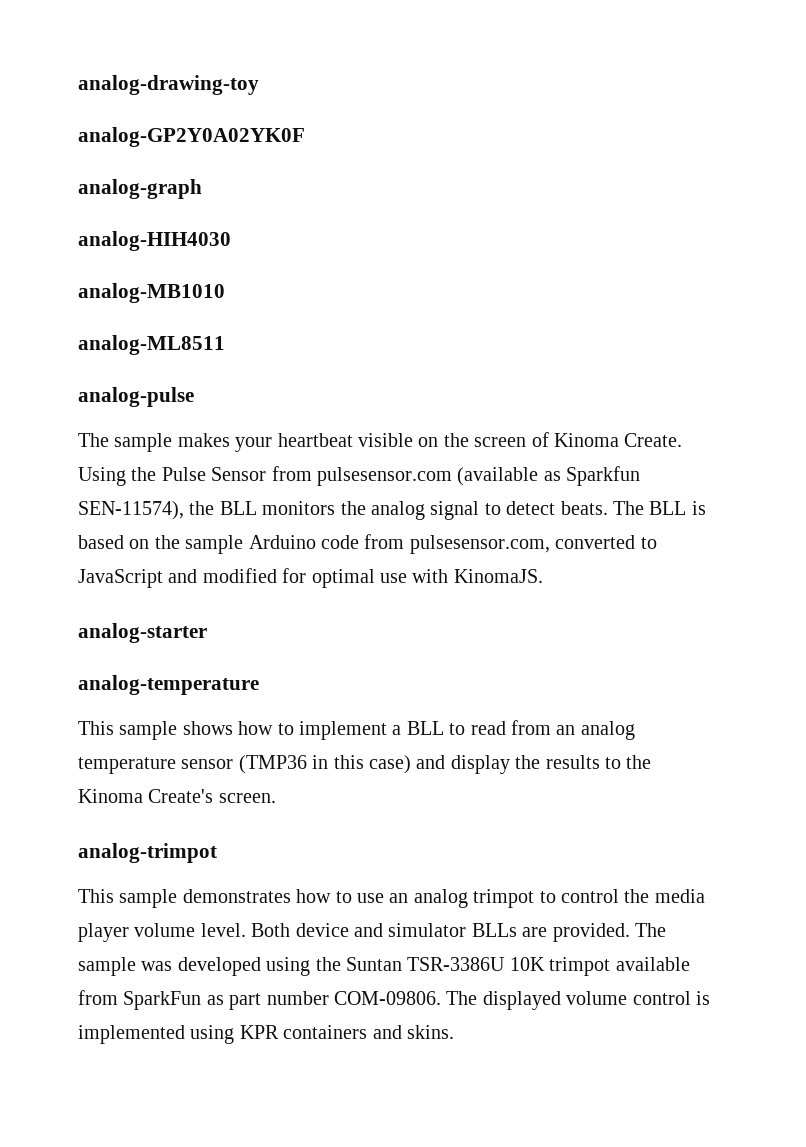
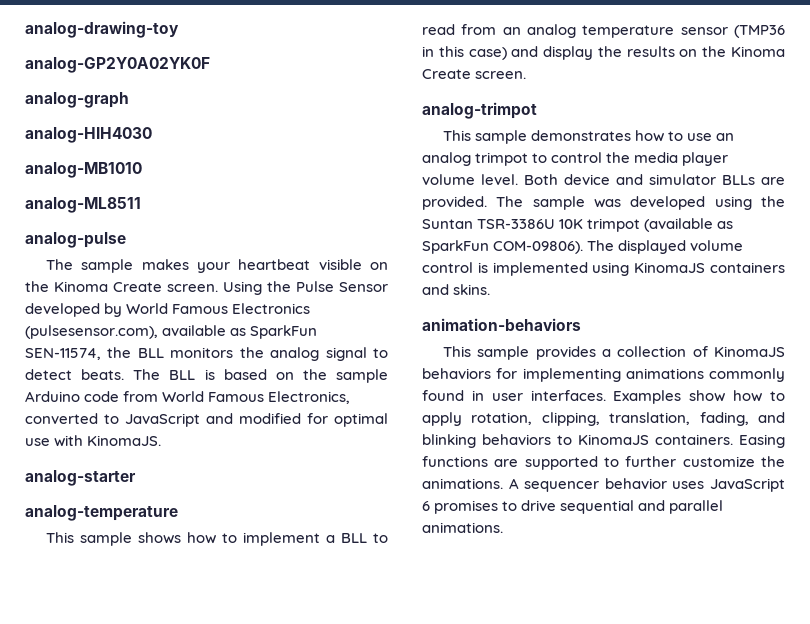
- The sample makes your heartbeat visible on the screen of Kinoma Create. Using the Pulse Sensor from pulsesensor.com (available as Sparkfun SEN-11574), the BLL monitors the analog signal to detect beats.
+ The sample makes your heartbeat visible on the Kinoma Create screen. Using the Pulse Sensor developed by World Famous Electronics (pulsesensor.com), available as SparkFun SEN-11574, the BLL monitors the analog signal to detect beats.
- The BLL is based on the sample Arduino code from pulsesensor.com, converted to JavaScript and modified for optimal use with KinomaJS.
+ The BLL is based on the sample Arduino code from World Famous Electronics, converted to JavaScript and modified for optimal use with KinomaJS.
- This sample shows how to implement a BLL to read from an analog temperature sensor (TMP36 in this case) and display the results to the Kinoma Create's screen.
+ This sample shows how to implement a BLL to read from an analog temperature sensor (TMP36 in this case) and display the results on the Kinoma Create screen.
- The sample was developed using the Suntan TSR-3386U 10K trimpot available from SparkFun as part number COM-09806.
+ The sample was developed using the Suntan TSR-3386U 10K trimpot (available as SparkFun COM-09806).
- The displayed volume control is implemented using KPR containers and skins.
+ The displayed volume control is implemented using KinomaJS containers and skins.
+ animation-behaviors
+ This sample provides a collection of KinomaJS behaviors for implementing animations commonly found in user interfaces. Examples show how to apply rotation, clipping, translation, fading, and blinking behaviors to KinomaJS containers. Easing functions are supported to further customize the animations. A sequencer behavior uses JavaScript 6 promises to drive sequential and parallel animations.

